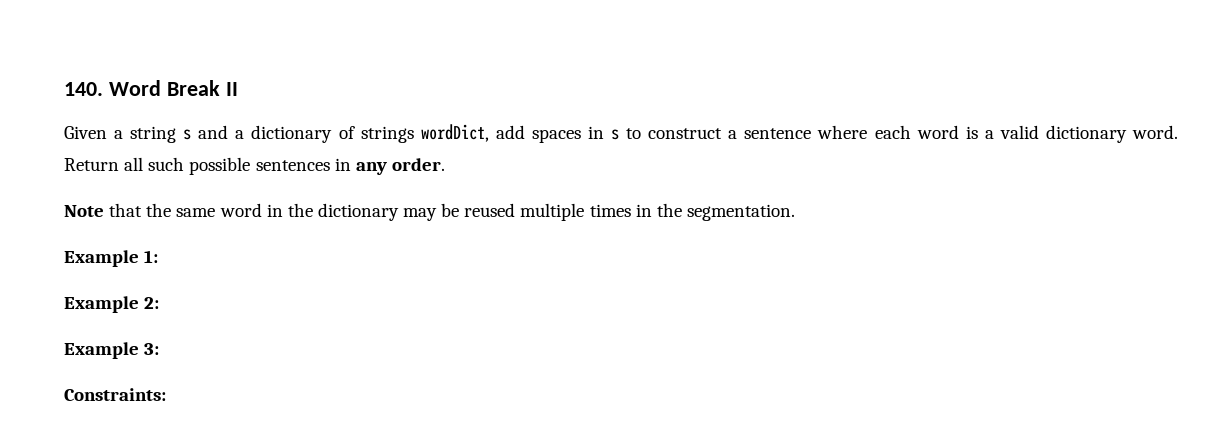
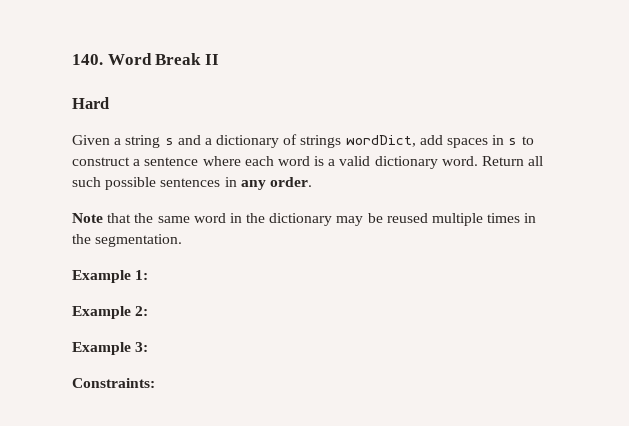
+ Hard

